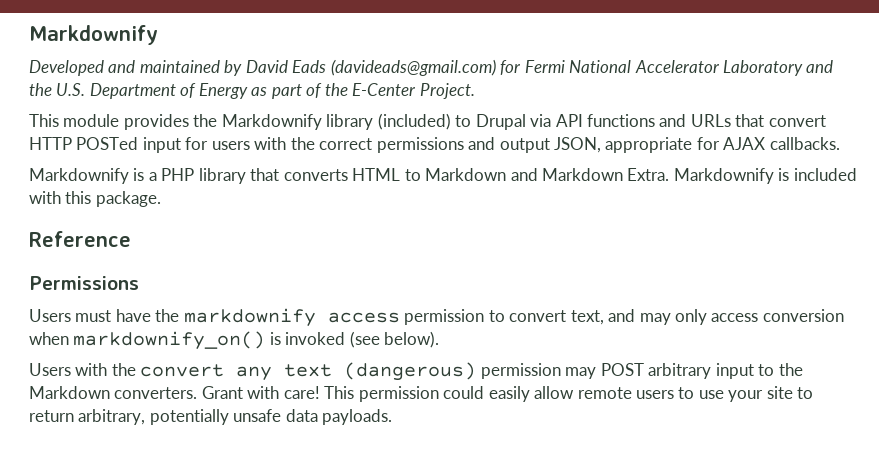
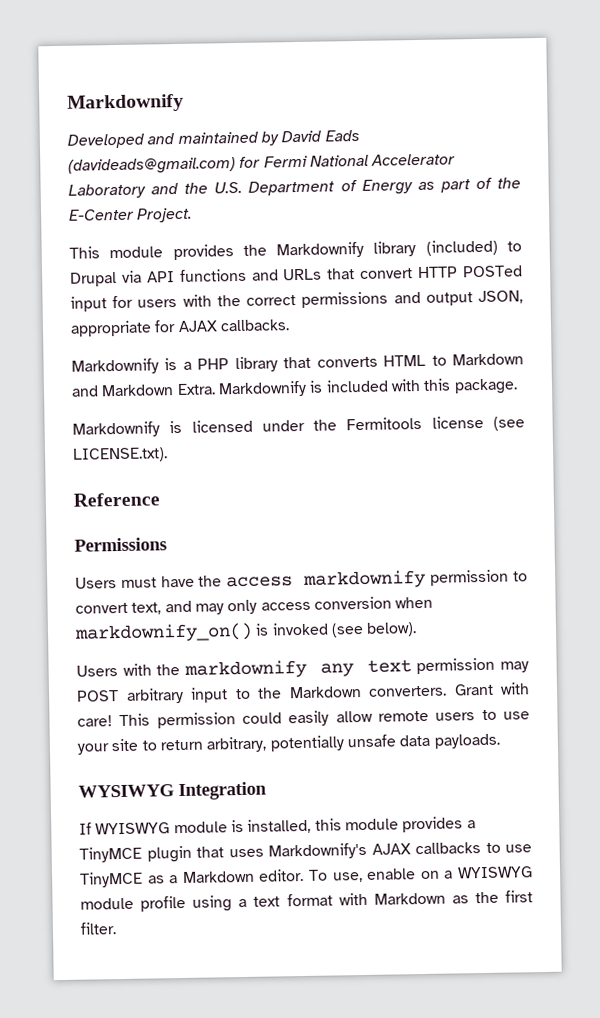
+ Markdownify is licensed under the Fermitools license (see LICENSE.txt).
- Users must have the markdownify access permission to convert text, and may only access conversion when markdownify_on() is invoked (see below).
+ Users must have the access markdownify permission to convert text, and may only access conversion when markdownify_on() is invoked (see below).
- Users with the convert any text (dangerous) permission may POST arbitrary input to the Markdown converters.
+ Users with the markdownify any text permission may POST arbitrary input to the Markdown converters.
+ WYSIWYG Integration
+ If WYISWYG module is installed, this module provides a TinyMCE plugin that uses Markdownify's AJAX callbacks to use TinyMCE as a Markdown editor. To use, enable on a WYISWYG module profile using a text format with Markdown as the first filter.

